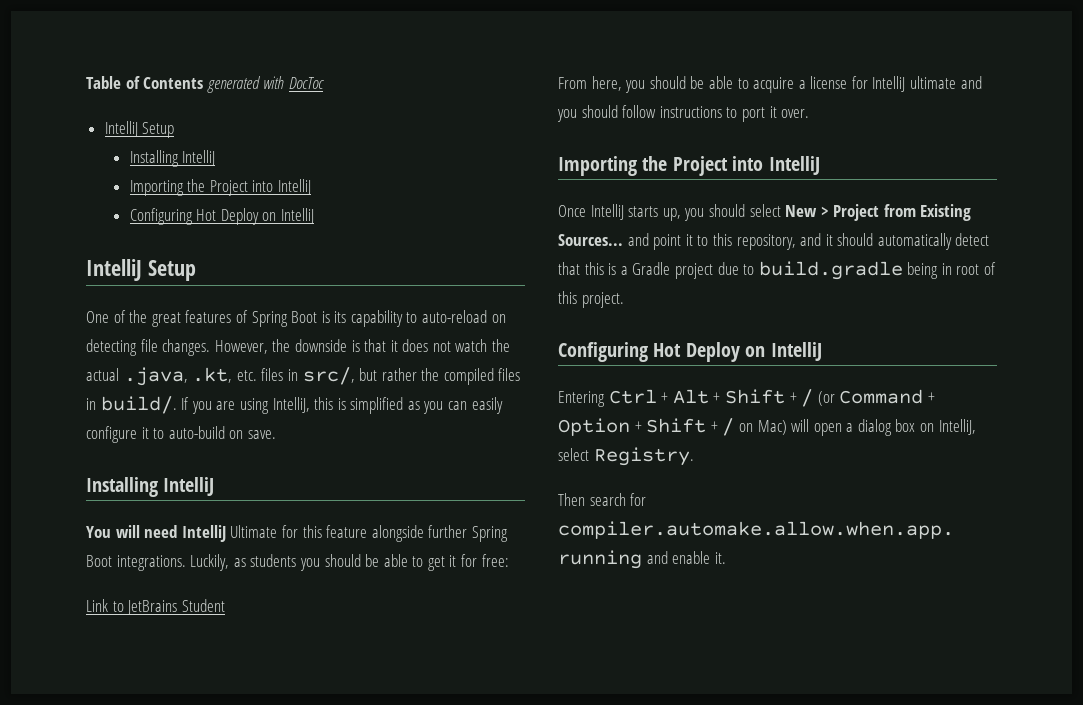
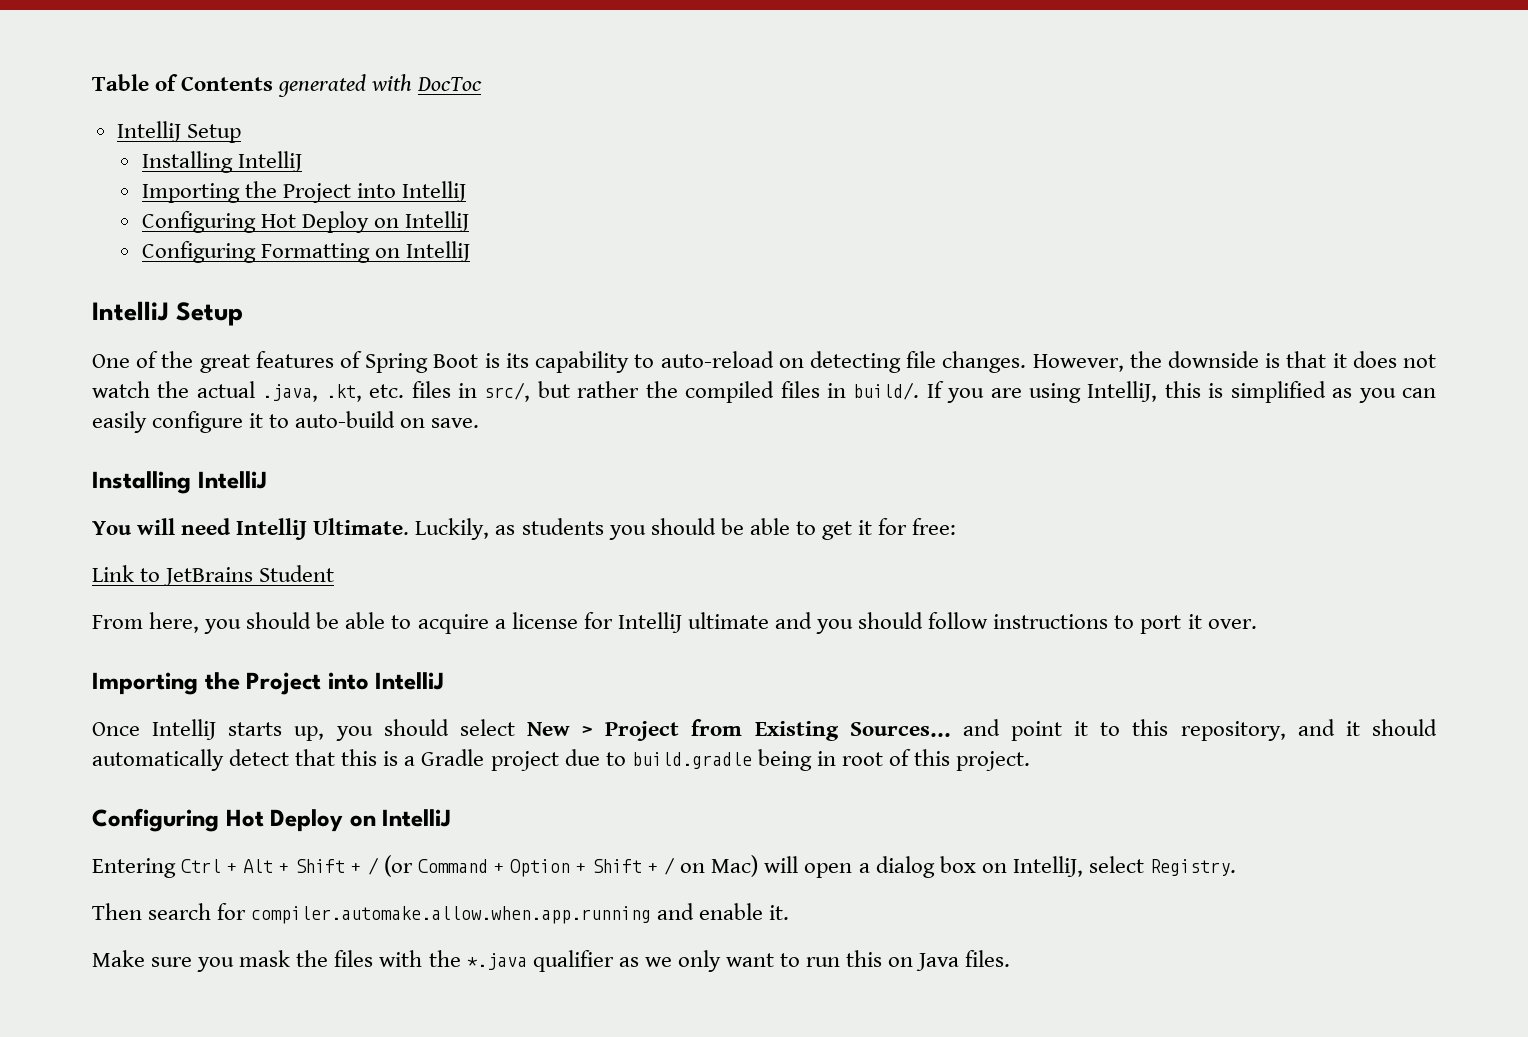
+ Configuring Formatting on IntelliJ
- You will need IntelliJ Ultimate for this feature alongside further Spring Boot integrations.
+ You will need IntelliJ Ultimate.
+ Make sure you mask the files with the *.java qualifier as we only want to run this on Java files.

